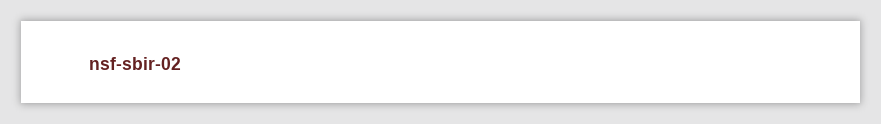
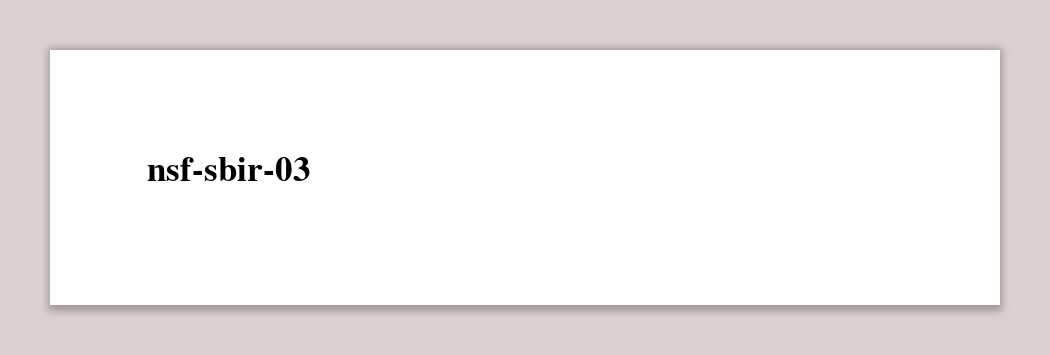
- nsf-sbir-02
+ nsf-sbir-03

